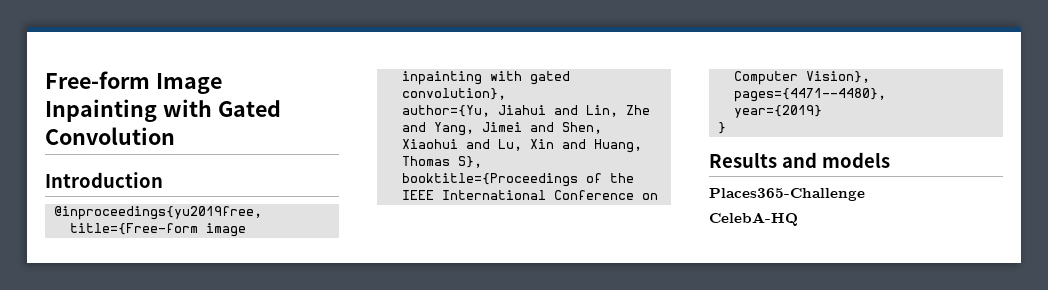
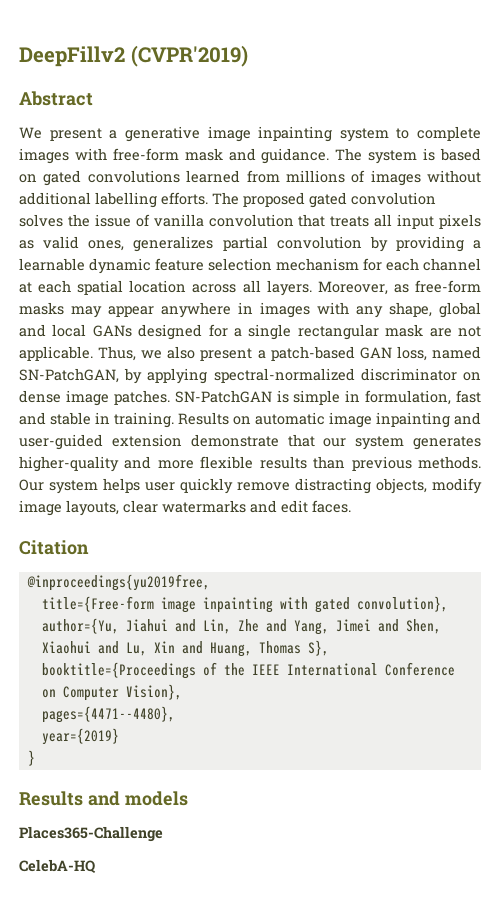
- Free-form Image Inpainting with Gated Convolution
- Introduction
+ DeepFillv2 (CVPR'2019)
+ Abstract
+ We present a generative image inpainting system to complete images with free-form mask and guidance. The system is based on gated convolutions learned from millions of images without additional labelling efforts. The proposed gated convolution solves the issue of vanilla convolution that treats all input pixels as valid ones, generalizes partial convolution by providing a learnable dynamic feature selection mechanism for each channel at each spatial location across all layers. Moreover, as free-form masks may appear anywhere in images with any shape, global and local GANs designed for a single rectangular mask are not applicable. Thus, we also present a patch-based GAN loss, named SN-PatchGAN, by applying spectral-normalized discriminator on dense image patches. SN-PatchGAN is simple in formulation, fast and stable in training. Results on automatic image inpainting and user-guided extension demonstrate that our system generates higher-quality and more flexible results than previous methods. Our system helps user quickly remove distracting objects, modify image layouts, clear watermarks and edit faces.
+ Citation

